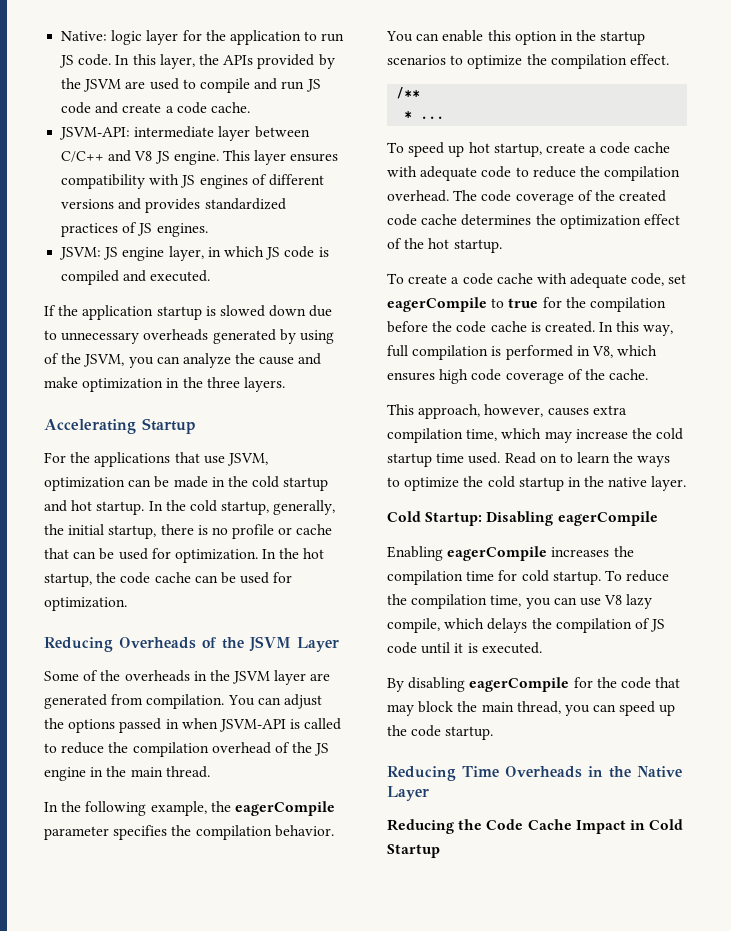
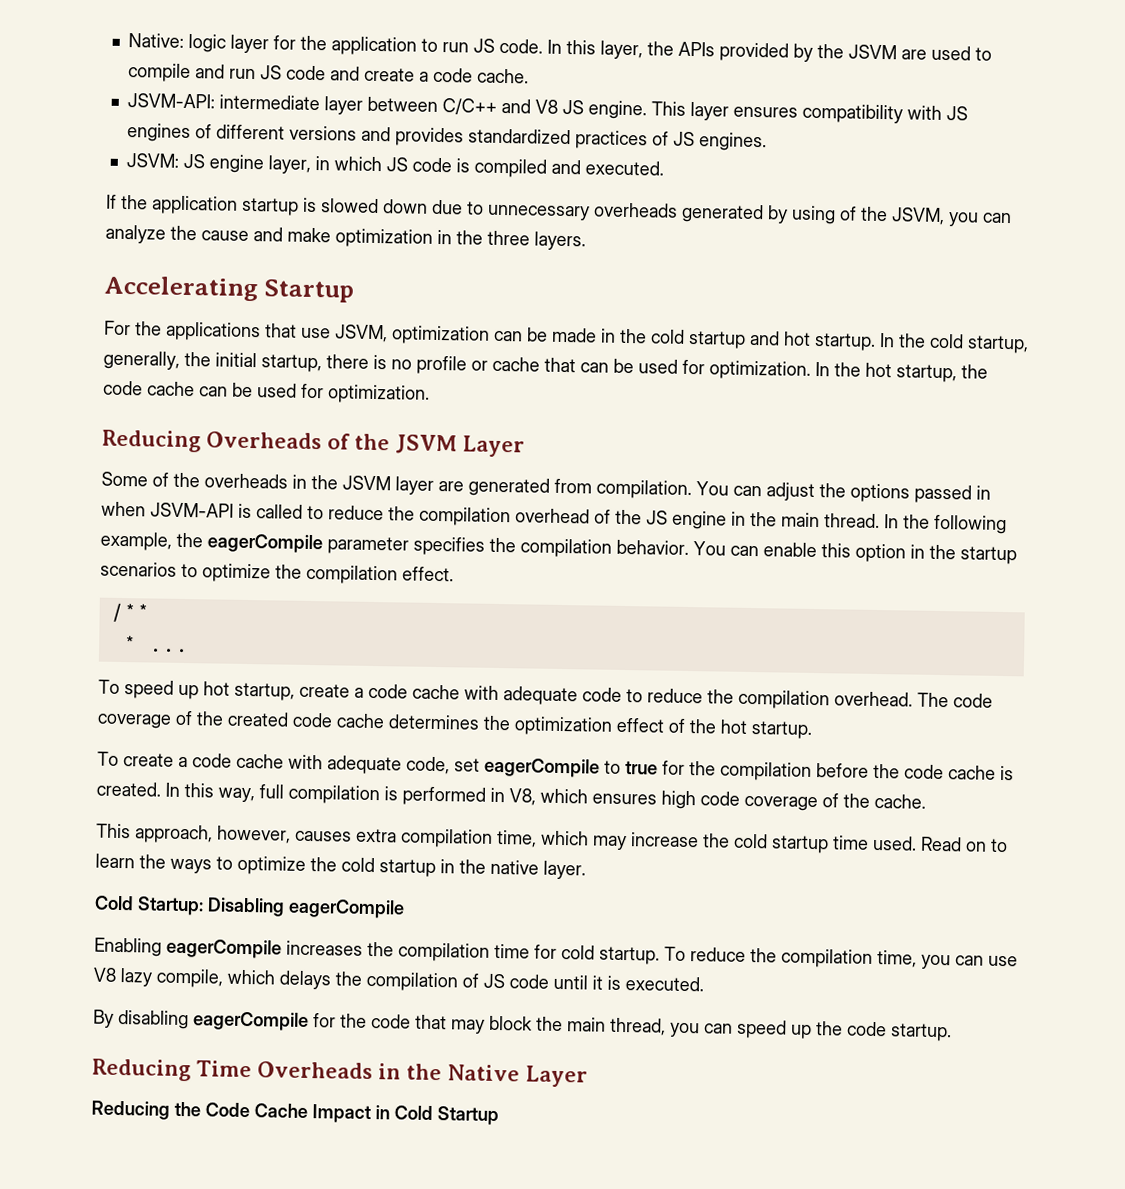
- You can adjust the options passed in when JSVM-API is called to reduce the compilation overhead of the JS engine in the main thread.
- In the following example, the eagerCompile parameter specifies the compilation behavior.
+ You can adjust the options passed in when JSVM-API is called to reduce the compilation overhead of the JS engine in the main thread. In the following example, the eagerCompile parameter specifies the compilation behavior.

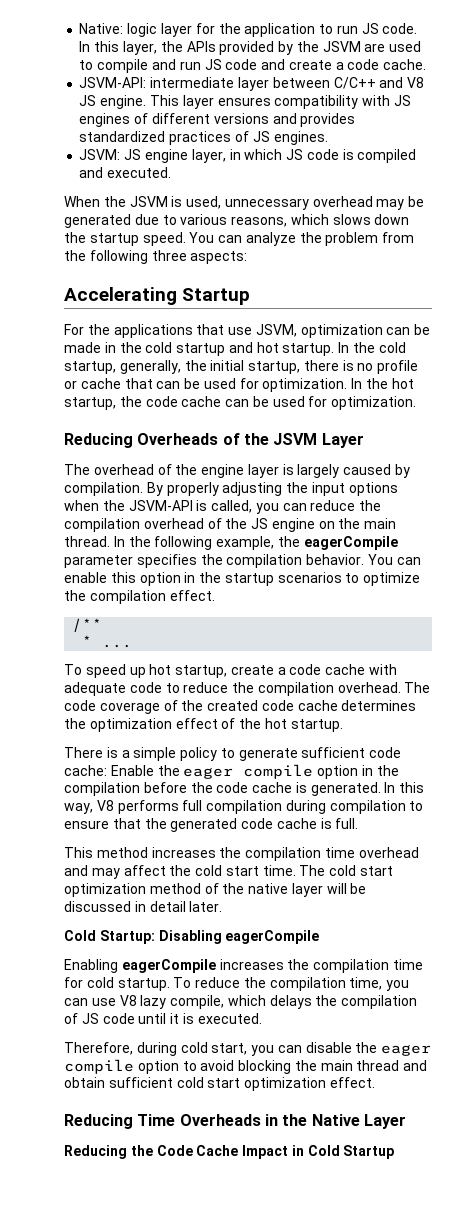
- If the application startup is slowed down due to unnecessary overheads generated by using of the JSVM, you can analyze the cause and make optimization in the three layers.
+ When the JSVM is used, unnecessary overhead may be generated due to various reasons, which slows down the startup speed. You can analyze the problem from the following three aspects:
- Some of the overheads in the JSVM layer are generated from compilation. You can adjust the options passed in when JSVM-API is called to reduce the compilation overhead of the JS engine in the main thread.
+ The overhead of the engine layer is largely caused by compilation. By properly adjusting the input options when the JSVM-API is called, you can reduce the compilation overhead of the JS engine on the main thread.
- To create a code cache with adequate code, set eagerCompile to true for the compilation before the code cache is created.
+ There is a simple policy to generate sufficient code cache: Enable the eager compile option in the compilation before the code cache is generated.
- In this way, full compilation is performed in V8, which ensures high code coverage of the cache.
- This approach, however, causes extra compilation time, which may increase the cold startup time used. Read on to learn the ways to optimize the cold startup in the native layer.
+ In this way, V8 performs full compilation during compilation to ensure that the generated code cache is full.
+ This method increases the compilation time overhead and may affect the cold start time. The cold start optimization method of the native layer will be discussed in detail later.
- By disabling eagerCompile for the code that may block the main thread, you can speed up the code startup.
+ Therefore, during cold start, you can disable the eager compile option to avoid blocking the main thread and obtain sufficient cold start optimization effect.

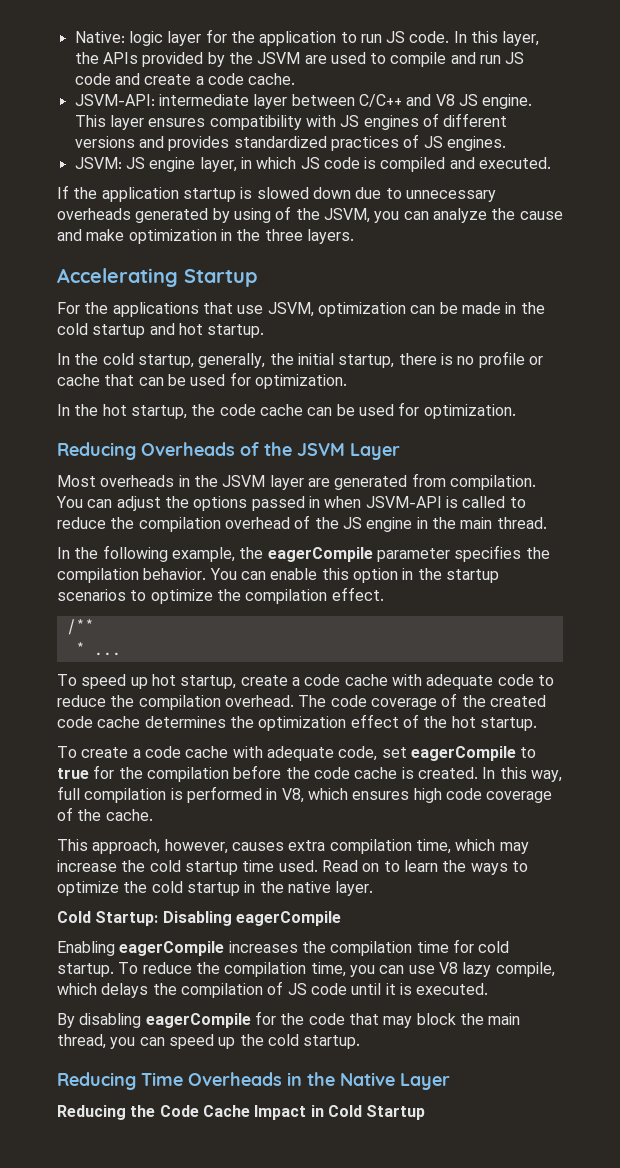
- When the JSVM is used, unnecessary overhead may be generated due to various reasons, which slows down the startup speed. You can analyze the problem from the following three aspects:
+ If the application startup is slowed down due to unnecessary overheads generated by using of the JSVM, you can analyze the cause and make optimization in the three layers.
- For the applications that use JSVM, optimization can be made in the cold startup and hot startup. In the cold startup, generally, the initial startup, there is no profile or cache that can be used for optimization. In the hot startup, the code cache can be used for optimization.
+ For the applications that use JSVM, optimization can be made in the cold startup and hot startup.
+ In the cold startup, generally, the initial startup, there is no profile or cache that can be used for optimization.
+ In the hot startup, the code cache can be used for optimization.
- The overhead of the engine layer is largely caused by compilation. By properly adjusting the input options when the JSVM-API is called, you can reduce the compilation overhead of the JS engine on the main thread. In the following example, the eagerCompile parameter specifies the compilation behavior.
+ Most overheads in the JSVM layer are generated from compilation. You can adjust the options passed in when JSVM-API is called to reduce the compilation overhead of the JS engine in the main thread.
+ In the following example, the eagerCompile parameter specifies the compilation behavior.
- There is a simple policy to generate sufficient code cache: Enable the eager compile option in the compilation before the code cache is generated.
+ To create a code cache with adequate code, set eagerCompile to true for the compilation before the code cache is created.
- In this way, V8 performs full compilation during compilation to ensure that the generated code cache is full.
- This method increases the compilation time overhead and may affect the cold start time. The cold start optimization method of the native layer will be discussed in detail later.
+ In this way, full compilation is performed in V8, which ensures high code coverage of the cache.
+ This approach, however, causes extra compilation time, which may increase the cold startup time used. Read on to learn the ways to optimize the cold startup in the native layer.
- Therefore, during cold start, you can disable the eager compile option to avoid blocking the main thread and obtain sufficient cold start optimization effect.
+ By disabling eagerCompile for the code that may block the main thread, you can speed up the cold startup.

